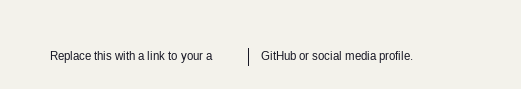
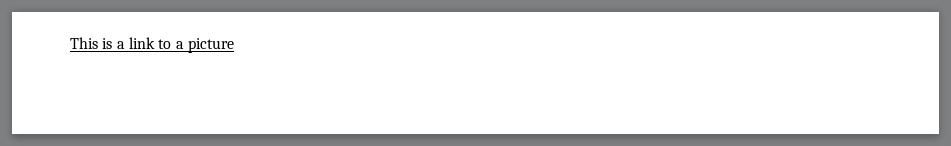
- Replace this with a link to your a GitHub or social media profile.
+ This is a link to a picture

